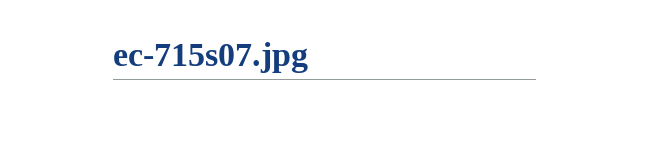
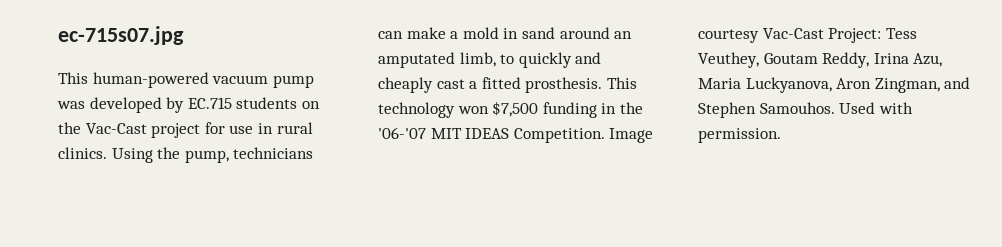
+ This human-powered vacuum pump was developed by EC.715 students on the Vac-Cast project for use in rural clinics. Using the pump, technicians can make a mold in sand around an amputated limb, to quickly and cheaply cast a fitted prosthesis. This technology won $7,500 funding in the '06-'07 MIT IDEAS Competition. Image courtesy Vac-Cast Project: Tess Veuthey, Goutam Reddy, Irina Azu, Maria Luckyanova, Aron Zingman, and Stephen Samouhos. Used with permission.

